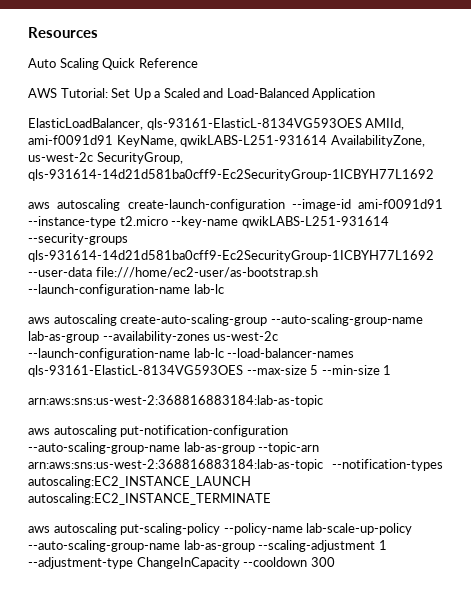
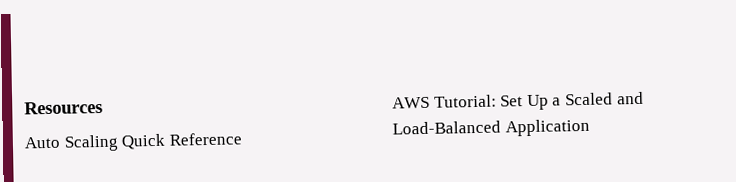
- ElasticLoadBalancer, qls-93161-ElasticL-8134VG593OES AMIId, ami-f0091d91 KeyName, qwikLABS-L251-931614 AvailabilityZone, us-west-2c SecurityGroup, qls-931614-14d21d581ba0cff9-Ec2SecurityGroup-1ICBYH77L1692
- aws autoscaling create-launch-configuration --image-id ami-f0091d91 --instance-type t2.micro --key-name qwikLABS-L251-931614 --security-groups qls-931614-14d21d581ba0cff9-Ec2SecurityGroup-1ICBYH77L1692 --user-data file:///home/ec2-user/as-bootstrap.sh --launch-configuration-name lab-lc
- aws autoscaling create-auto-scaling-group --auto-scaling-group-name lab-as-group --availability-zones us-west-2c --launch-configuration-name lab-lc --load-balancer-names qls-93161-ElasticL-8134VG593OES --max-size 5 --min-size 1
- arn:aws:sns:us-west-2:368816883184:lab-as-topic
- aws autoscaling put-notification-configuration --auto-scaling-group-name lab-as-group --topic-arn arn:aws:sns:us-west-2:368816883184:lab-as-topic --notification-types autoscaling:EC2_INSTANCE_LAUNCH autoscaling:EC2_INSTANCE_TERMINATE
- aws autoscaling put-scaling-policy --policy-name lab-scale-up-policy --auto-scaling-group-name lab-as-group --scaling-adjustment 1 --adjustment-type ChangeInCapacity --cooldown 300

